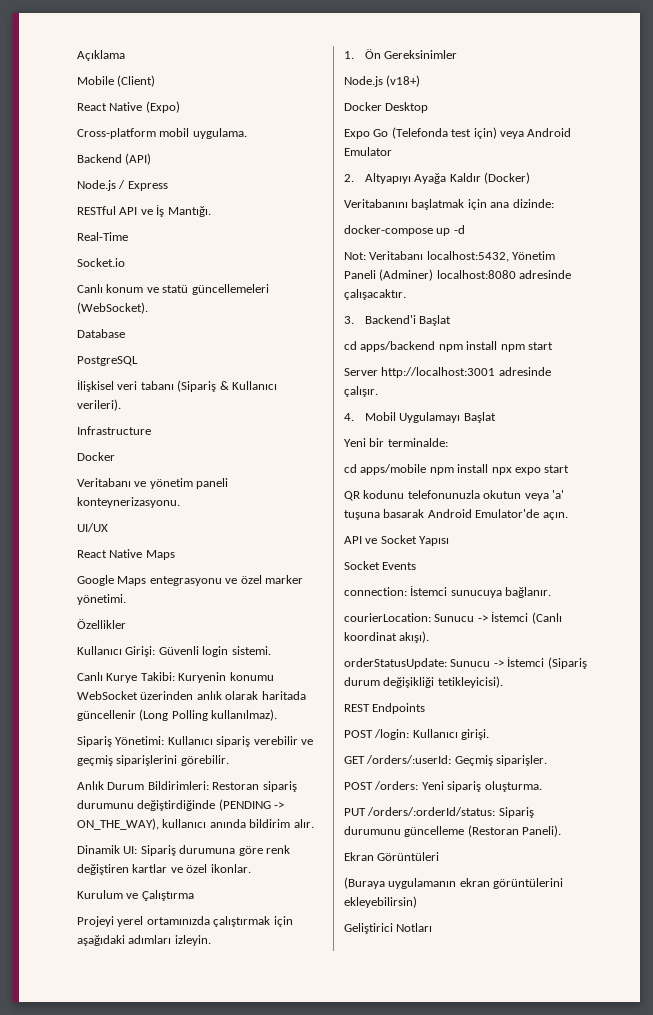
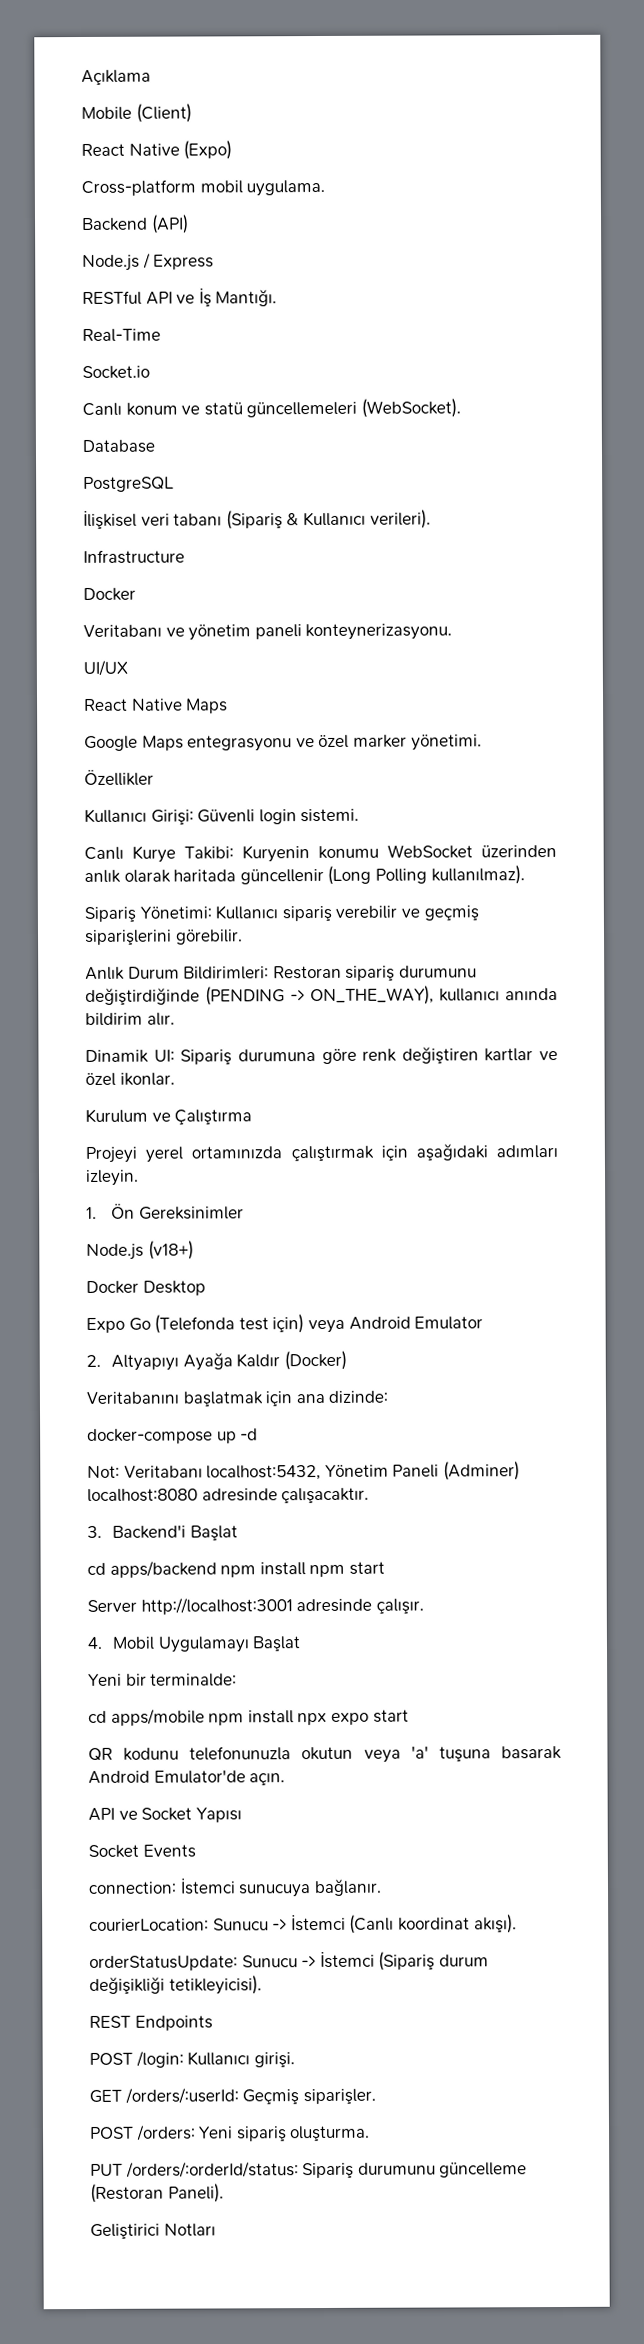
- Ekran Görüntüleri
- (Buraya uygulamanın ekran görüntülerini ekleyebilirsin)

